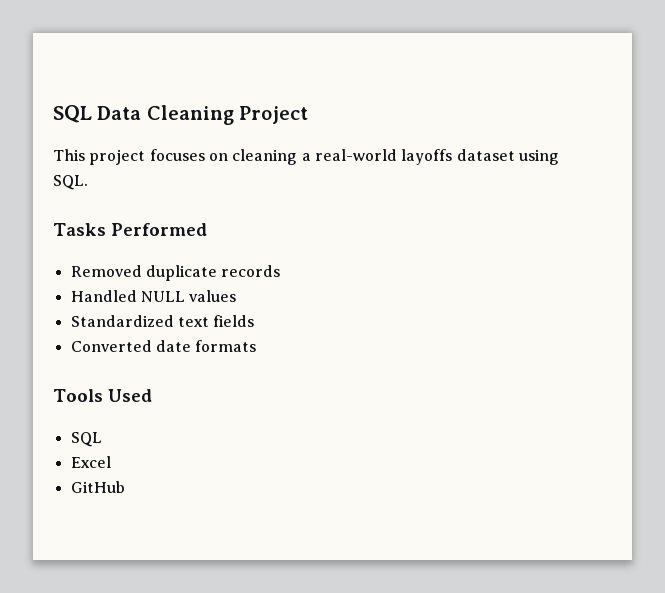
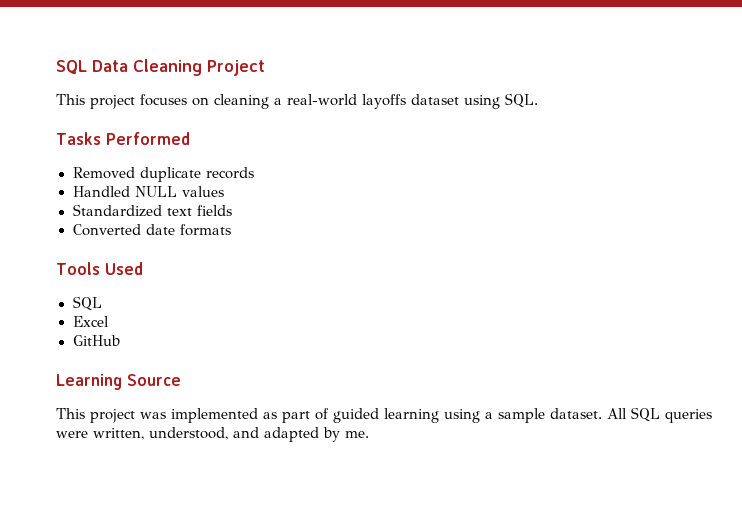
+ Learning Source
+ This project was implemented as part of guided learning using a sample dataset. All SQL queries were written, understood, and adapted by me.

